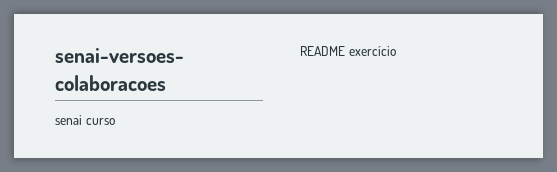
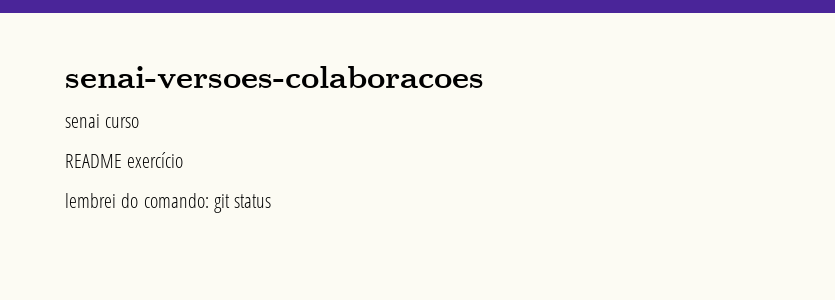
+ lembrei do comando: git status

